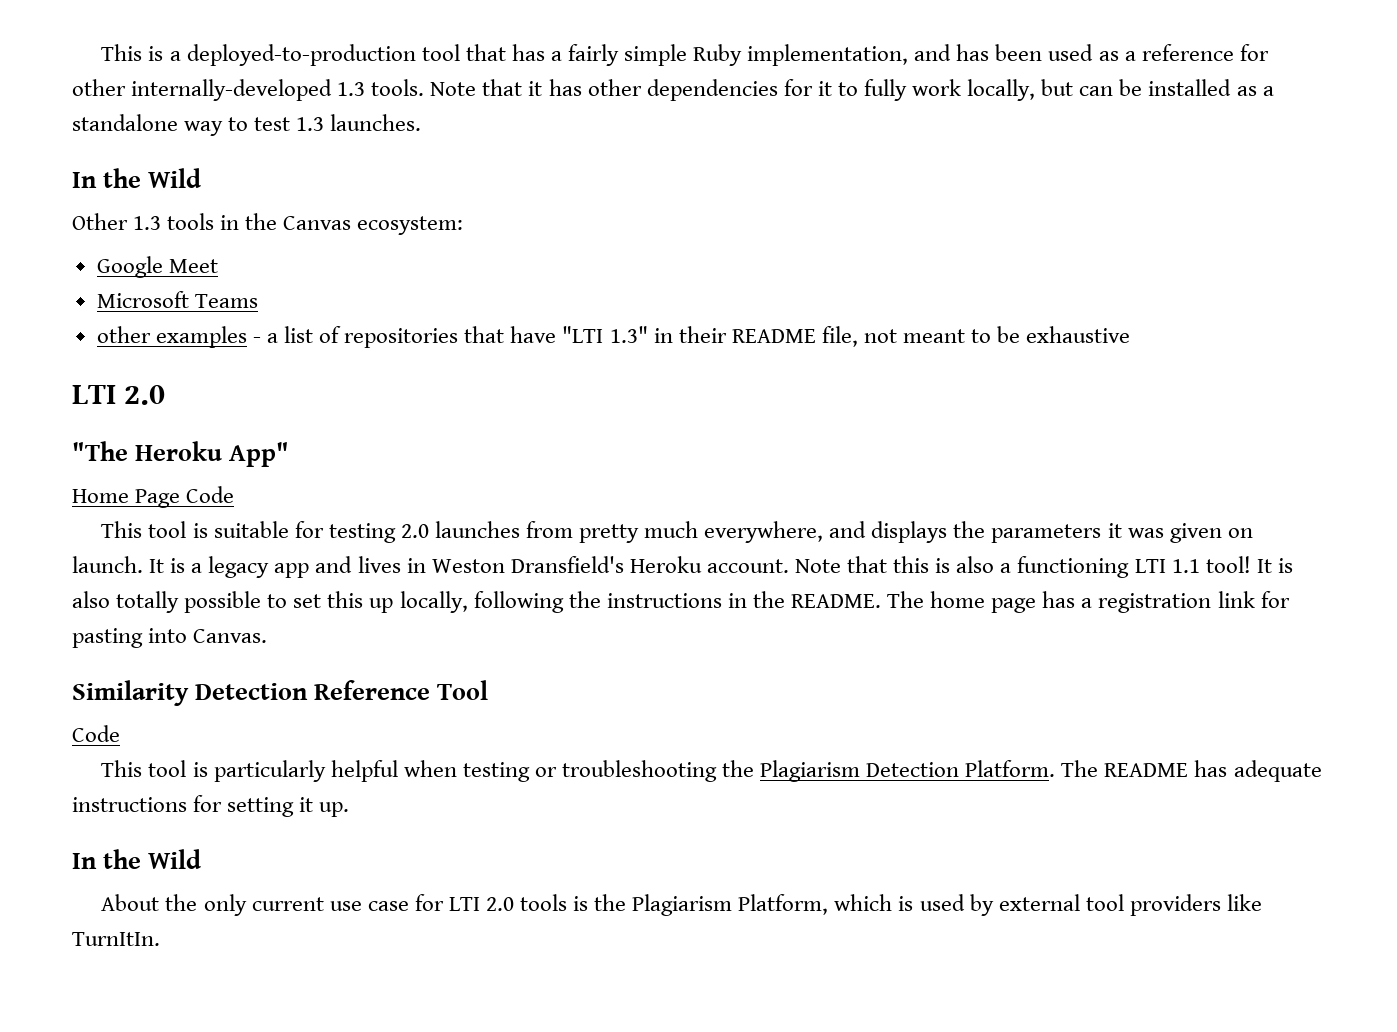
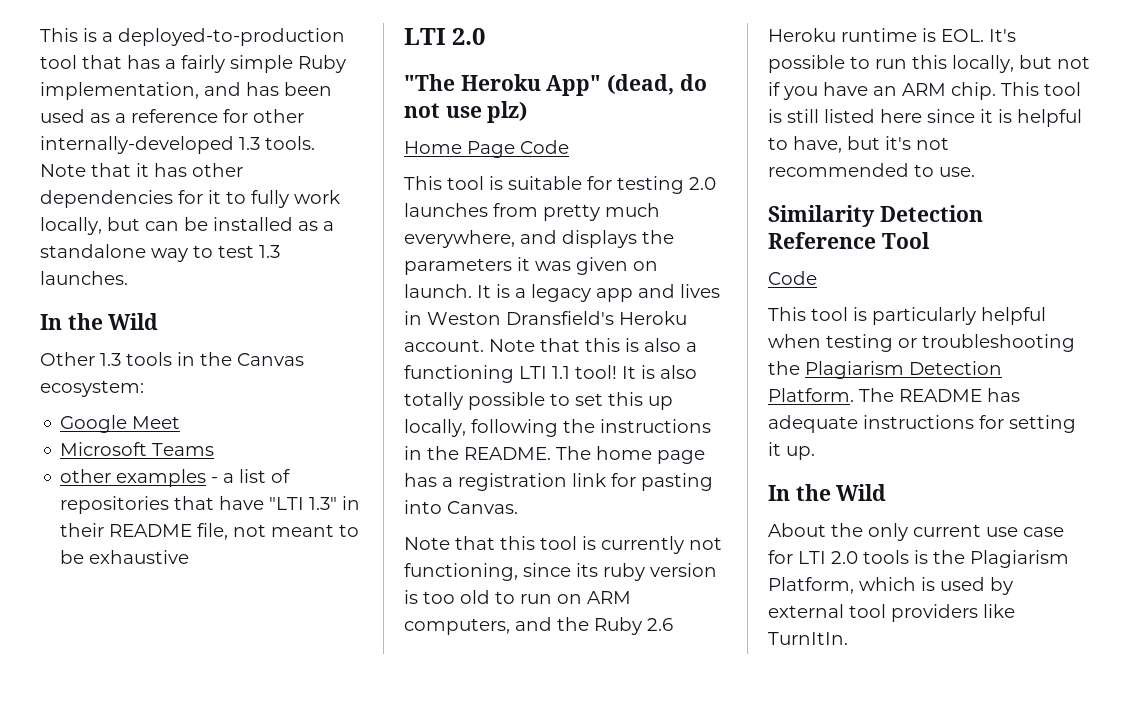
- "The Heroku App"
+ "The Heroku App" (dead, do not use plz)
+ Note that this tool is currently not functioning, since its ruby version is too old to run on ARM computers, and the Ruby 2.6 Heroku runtime is EOL. It's possible to run this locally, but not if you have an ARM chip. This tool is still listed here since it is helpful to have, but it's not recommended to use.

